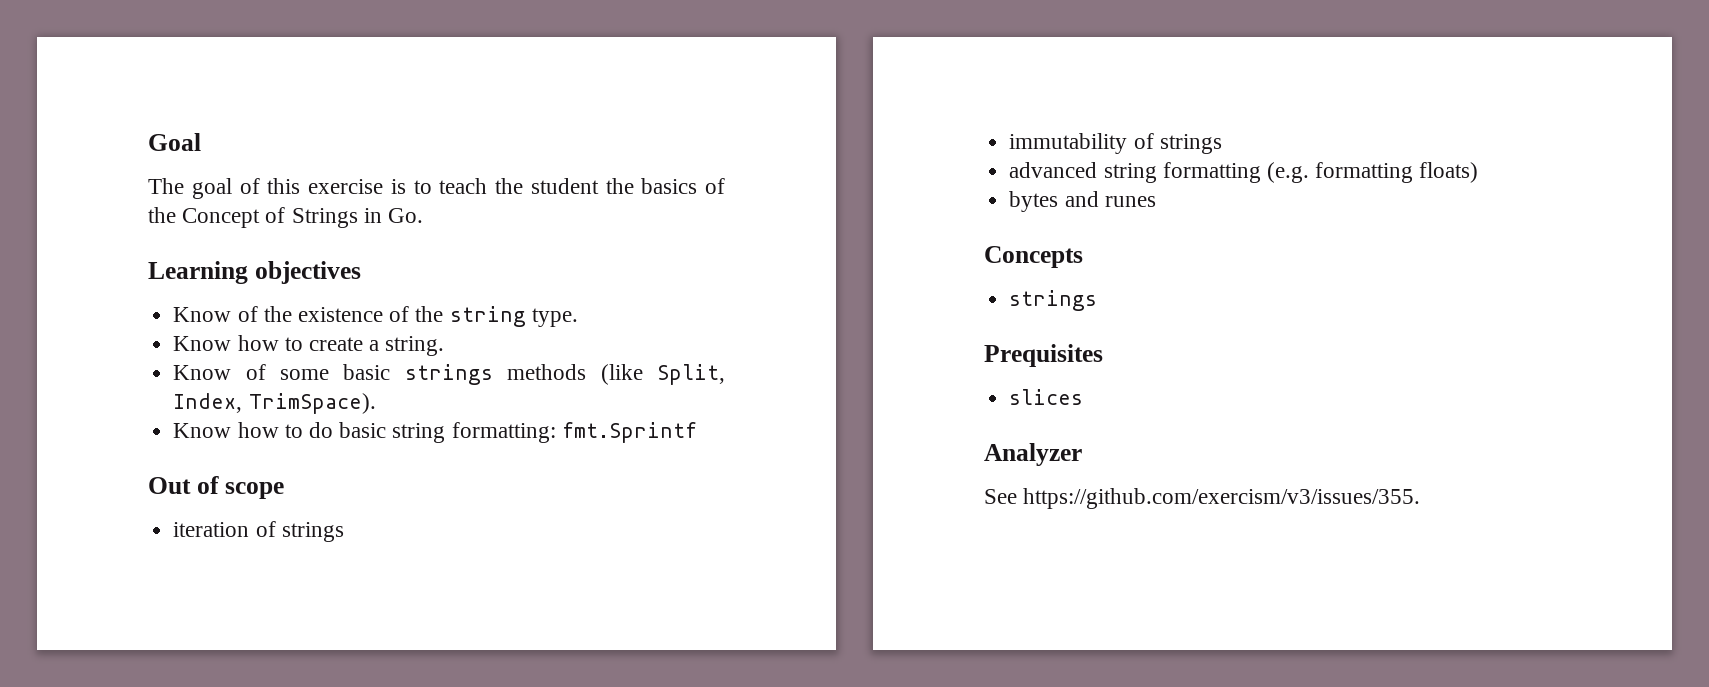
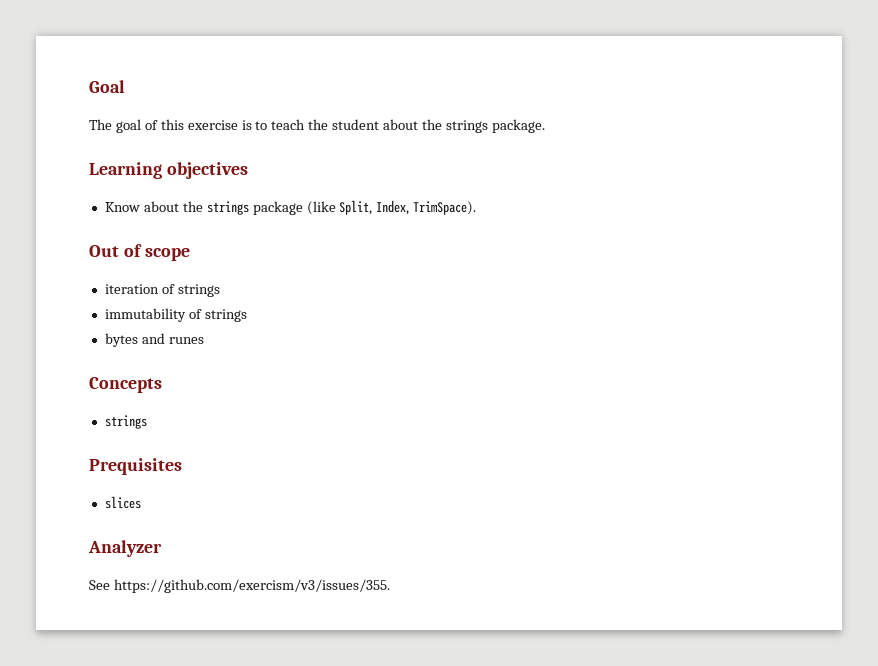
- The goal of this exercise is to teach the student the basics of the Concept of Strings in Go.
+ The goal of this exercise is to teach the student about the strings package.
  Learning objectives
- Know of the existence of the string type.
- Know how to create a string.
- Know of some basic strings methods (like Split, Index, TrimSpace).
- Know how to do basic string formatting: fmt.Sprintf
+ Know about the strings package (like Split, Index, TrimSpace).
- advanced string formatting (e.g. formatting floats)

